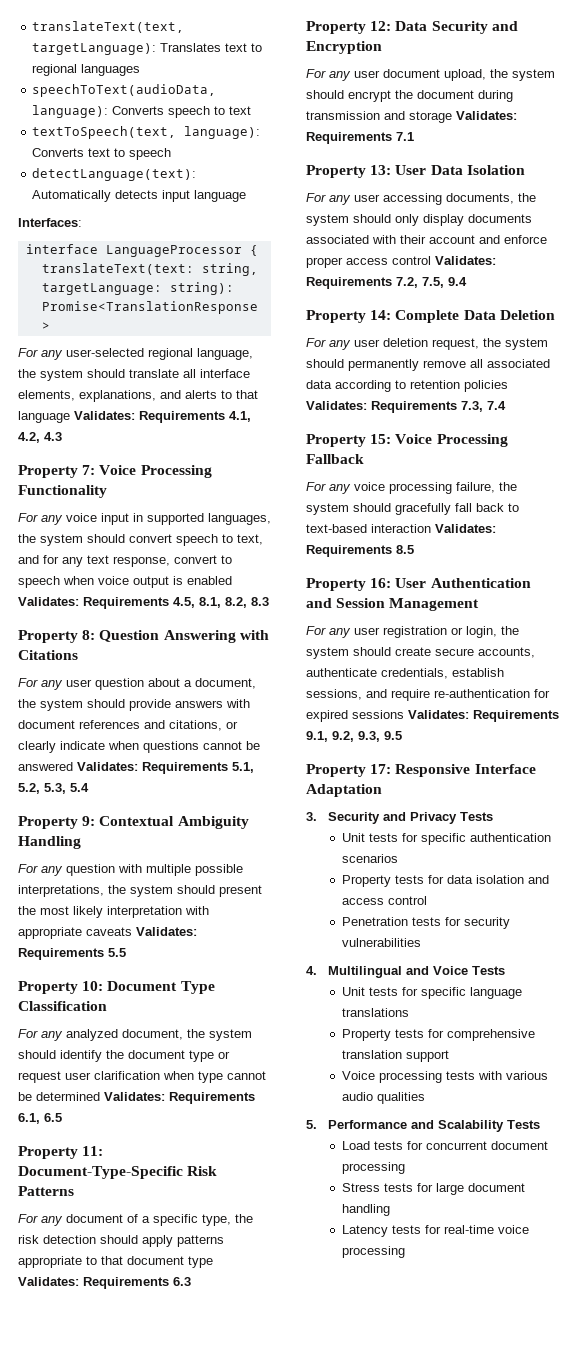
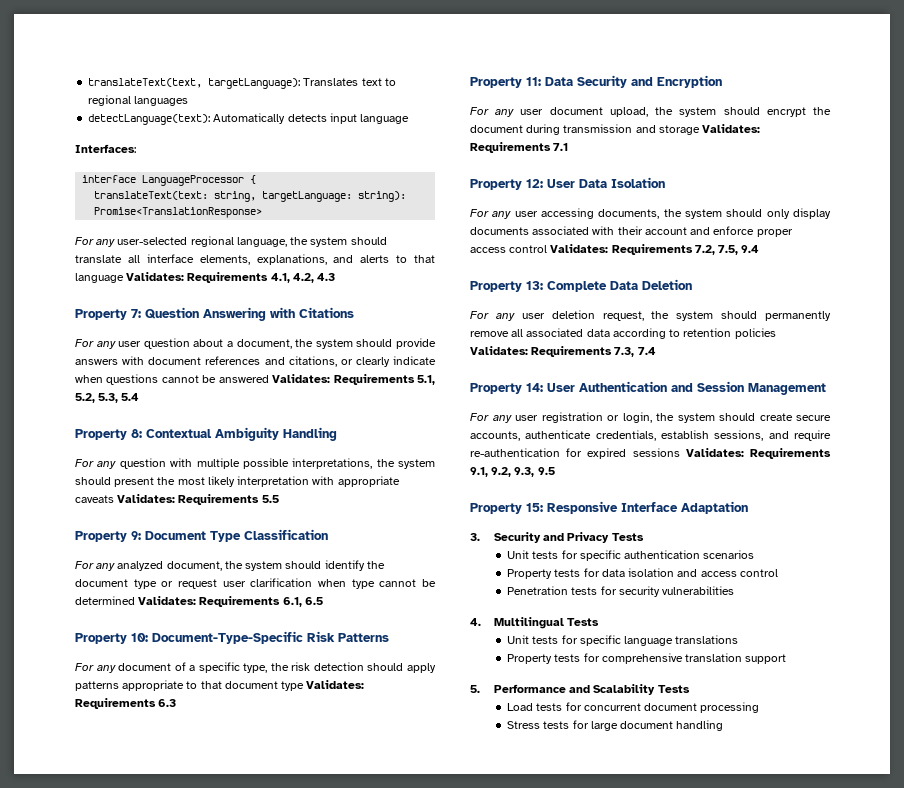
- speechToText(audioData, language): Converts speech to text
- textToSpeech(text, language): Converts text to speech
- Property 7: Voice Processing Functionality
- For any voice input in supported languages, the system should convert speech to text, and for any text response, convert to speech when voice output is enabled Validates: Requirements 4.5, 8.1, 8.2, 8.3
- Property 8: Question Answering with Citations
+ Property 7: Question Answering with Citations
- Property 9: Contextual Ambiguity Handling
+ Property 8: Contextual Ambiguity Handling
- Property 10: Document Type Classification
+ Property 9: Document Type Classification
- Property 11: Document-Type-Specific Risk Patterns
+ Property 10: Document-Type-Specific Risk Patterns
- Property 12: Data Security and Encryption
+ Property 11: Data Security and Encryption
- Property 13: User Data Isolation
+ Property 12: User Data Isolation
- Property 14: Complete Data Deletion
+ Property 13: Complete Data Deletion
- Property 15: Voice Processing Fallback
- For any voice processing failure, the system should gracefully fall back to text-based interaction Validates: Requirements 8.5
- Property 16: User Authentication and Session Management
+ Property 14: User Authentication and Session Management
- Property 17: Responsive Interface Adaptation
+ Property 15: Responsive Interface Adaptation
- 4. Multilingual and Voice Tests
+ 4. Multilingual Tests
- Voice processing tests with various audio qualities
- Latency tests for real-time voice processing

